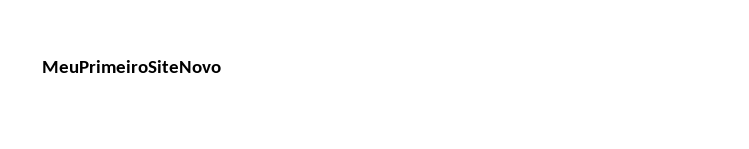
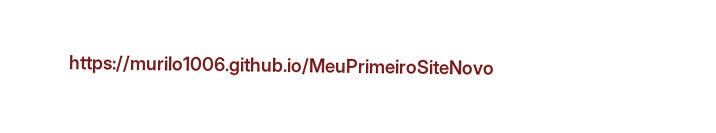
- MeuPrimeiroSiteNovo
+ https://murilo1006.github.io/MeuPrimeiroSiteNovo

